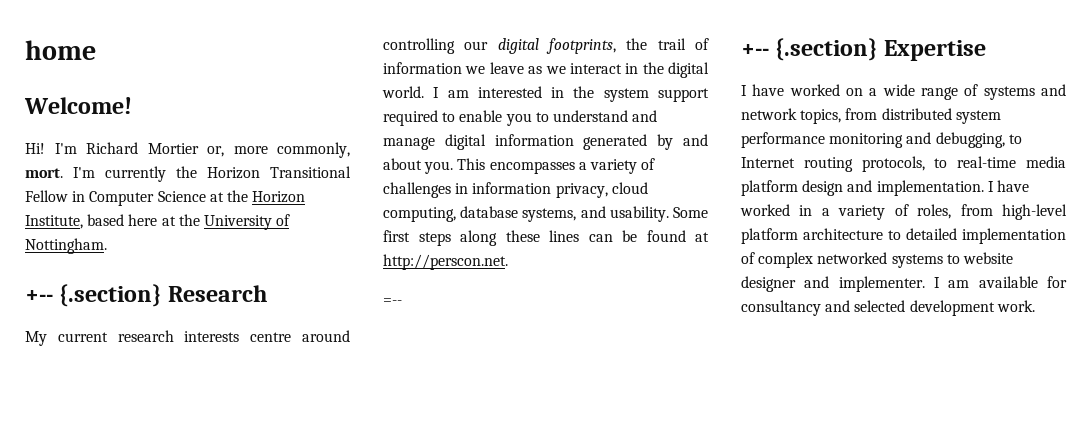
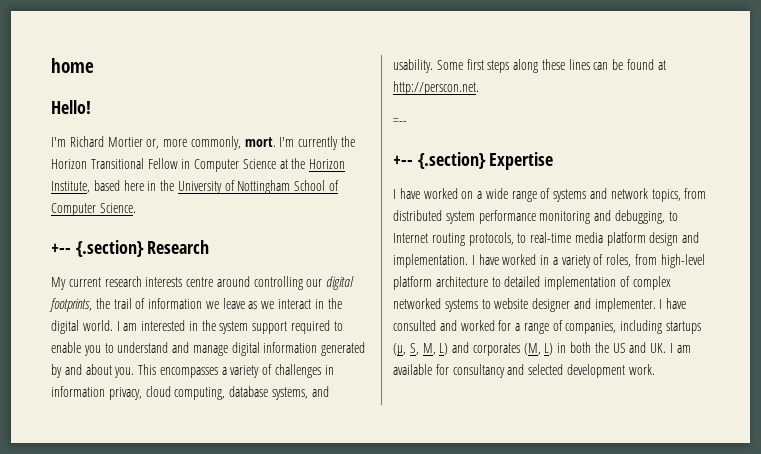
- Welcome!
- Hi! I'm Richard Mortier or, more commonly, mort.
+ Hello!
+ I'm Richard Mortier or, more commonly, mort.
- I'm currently the Horizon Transitional Fellow in Computer Science at the Horizon Institute, based here at the University of Nottingham.
+ I'm currently the Horizon Transitional Fellow in Computer Science at the Horizon Institute, based here in the University of Nottingham School of Computer Science.
- I am available for consultancy and selected development work.
+ I have consulted and worked for a range of companies, including startups (μ, S, M, L) and corporates (M, L) in both the US and UK. I am available for consultancy and selected development work.

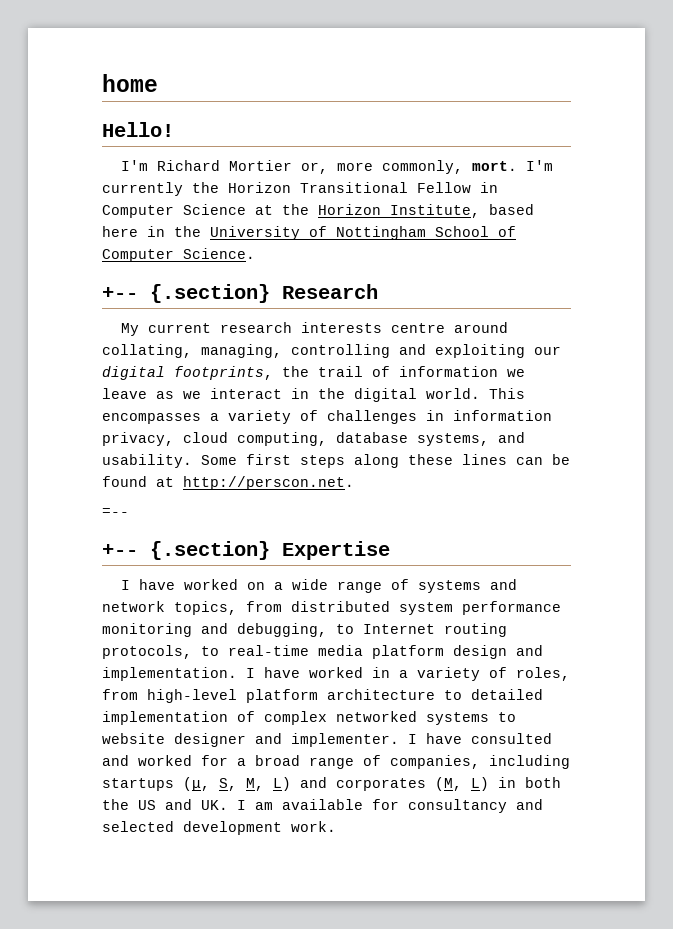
- My current research interests centre around controlling our digital footprints, the trail of information we leave as we interact in the digital world.
+ My current research interests centre around collating, managing, controlling and exploiting our digital footprints, the trail of information we leave as we interact in the digital world.
- I am interested in the system support required to enable you to understand and manage digital information generated by and about you.
- I have consulted and worked for a range of companies, including startups (μ, S, M, L) and corporates (M, L) in both the US and UK. I am available for consultancy and selected development work.
+ I have consulted and worked for a broad range of companies, including startups (μ, S, M, L) and corporates (M, L) in both the US and UK. I am available for consultancy and selected development work.

